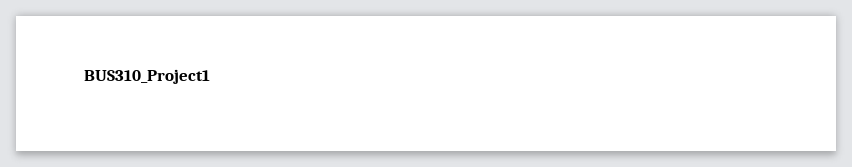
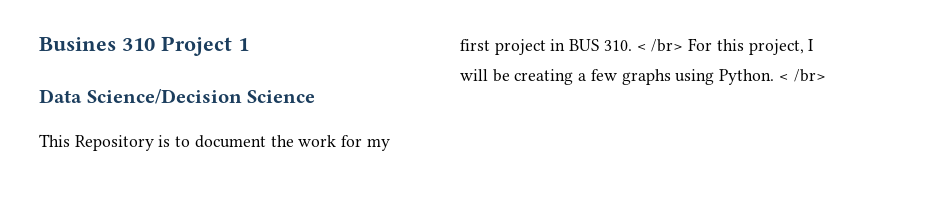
- BUS310_Project1
+ Busines 310 Project 1
+ Data Science/Decision Science
+ This Repository is to document the work for my first project in BUS 310. < /br> For this project, I will be creating a few graphs using Python. < /br>

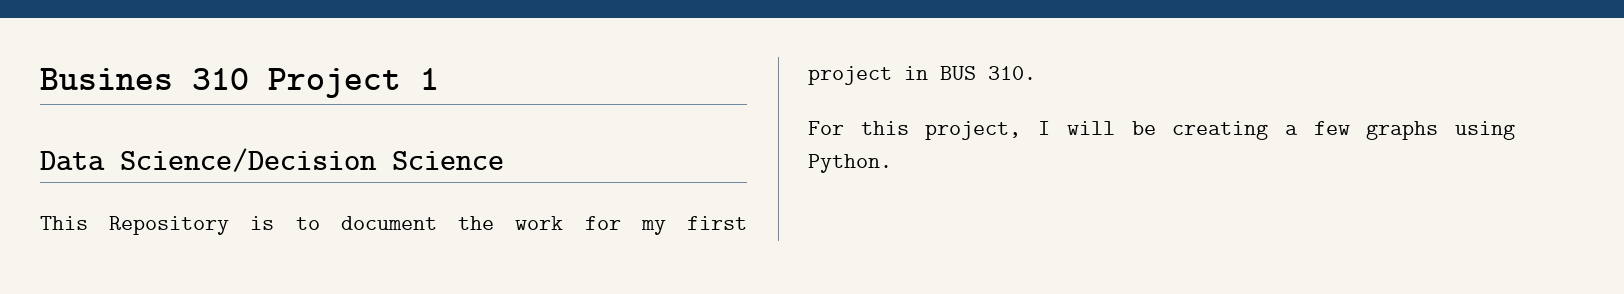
- This Repository is to document the work for my first project in BUS 310. < /br> For this project, I will be creating a few graphs using Python. < /br>
+ This Repository is to document the work for my first project in BUS 310.
+ For this project, I will be creating a few graphs using Python.

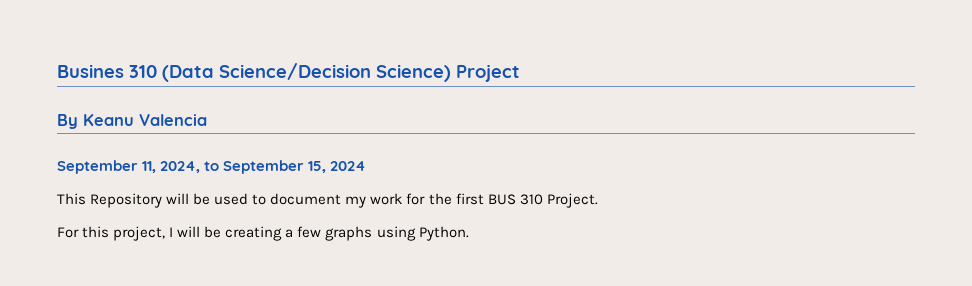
- Busines 310 Project 1
- Data Science/Decision Science
+ Busines 310 (Data Science/Decision Science) Project
+ By Keanu Valencia
+ September 11, 2024, to September 15, 2024
- This Repository is to document the work for my first project in BUS 310.
+ This Repository will be used to document my work for the first BUS 310 Project.

